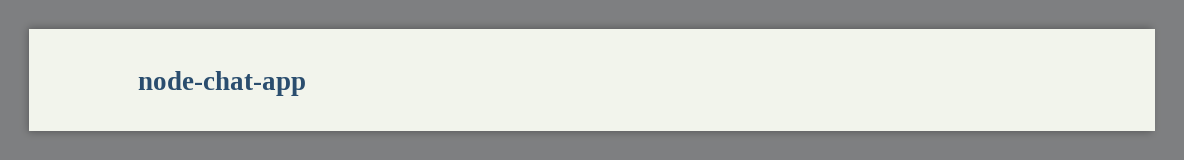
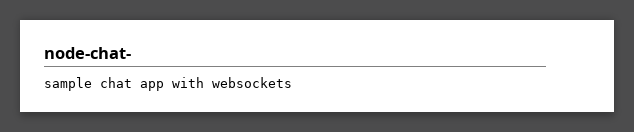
- node-chat-app
+ node-chat-
+ sample chat app with websockets

